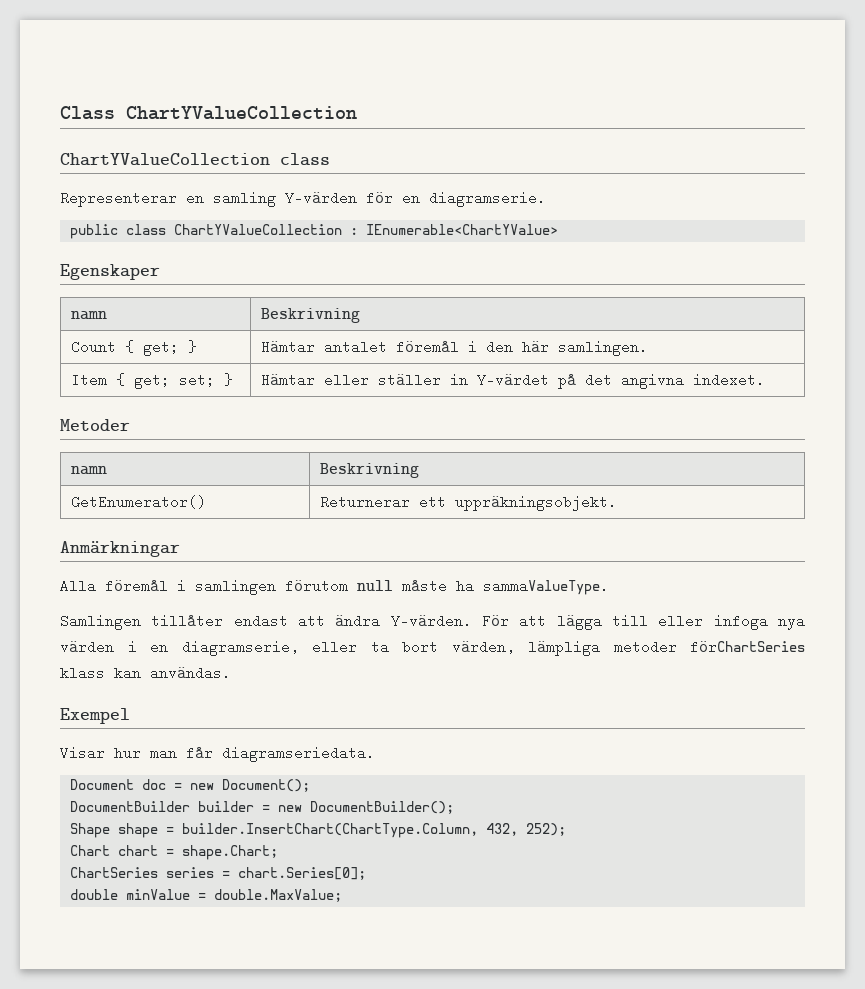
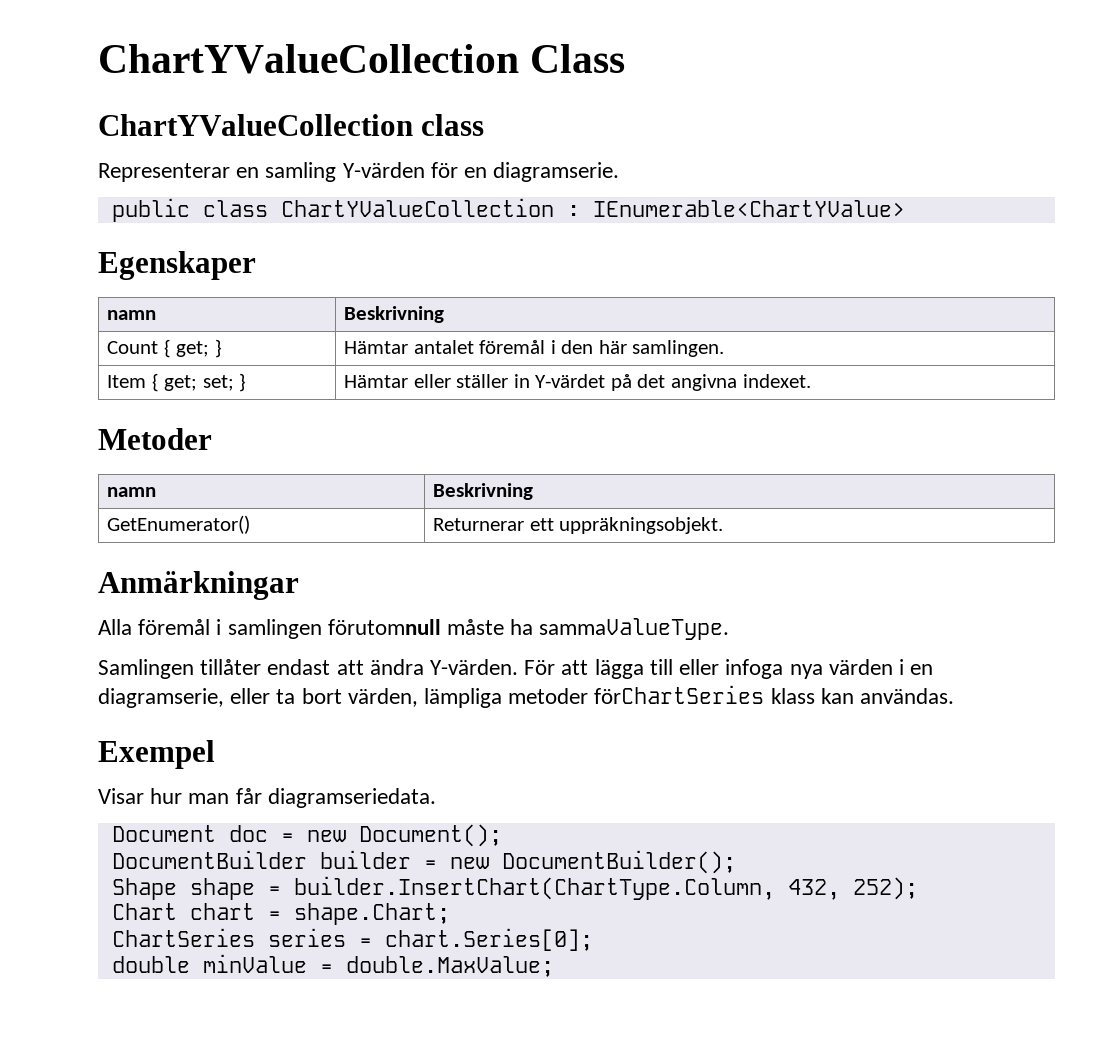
- Class ChartYValueCollection
+ ChartYValueCollection Class
- Alla föremål i samlingen förutom null måste ha sammaValueType.
+ Alla föremål i samlingen förutomnull måste ha sammaValueType.

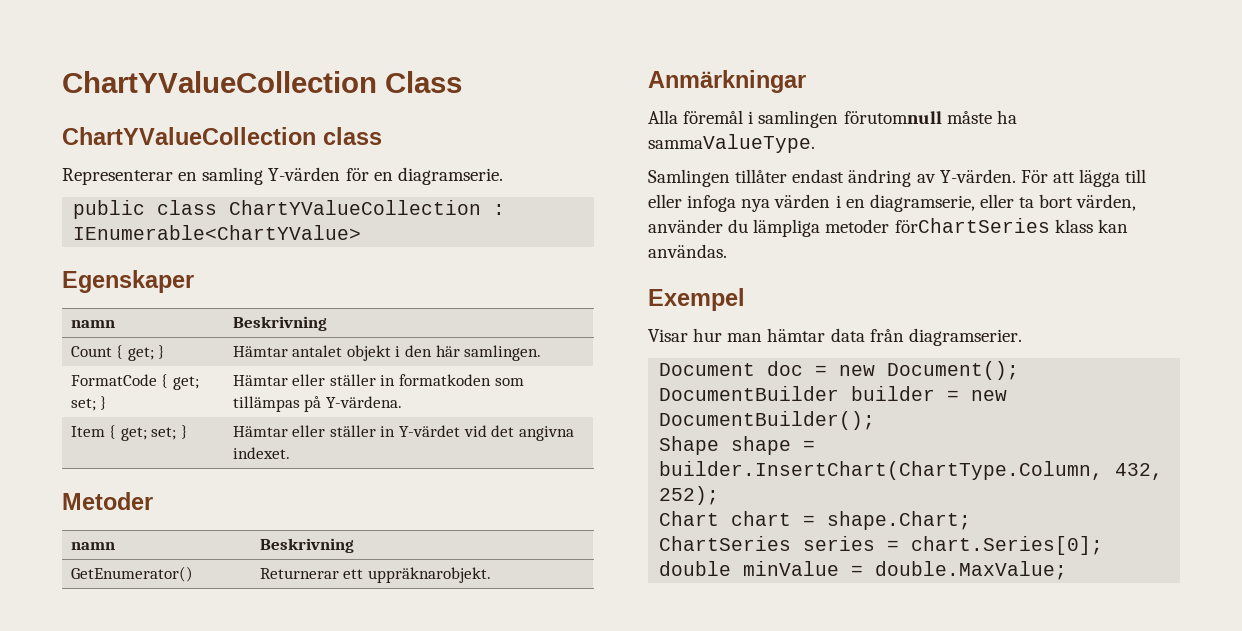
- Count { get; } | Hämtar antalet föremål i den här samlingen.
+ Count { get; } | Hämtar antalet objekt i den här samlingen.
+ FormatCode { get; set; } | Hämtar eller ställer in formatkoden som tillämpas på Y-värdena.
- Item { get; set; } | Hämtar eller ställer in Y-värdet på det angivna indexet.
+ Item { get; set; } | Hämtar eller ställer in Y-värdet vid det angivna indexet.
- GetEnumerator() | Returnerar ett uppräkningsobjekt.
+ GetEnumerator() | Returnerar ett uppräknarobjekt.
- Samlingen tillåter endast att ändra Y-värden.
+ Samlingen tillåter endast ändring av Y-värden.
- För att lägga till eller infoga nya värden i en diagramserie, eller ta bort värden, lämpliga metoder förChartSeries klass kan användas.
+ För att lägga till eller infoga nya värden i en diagramserie, eller ta bort värden, använder du lämpliga metoder förChartSeries klass kan användas.
- Visar hur man får diagramseriedata.
+ Visar hur man hämtar data från diagramserier.

